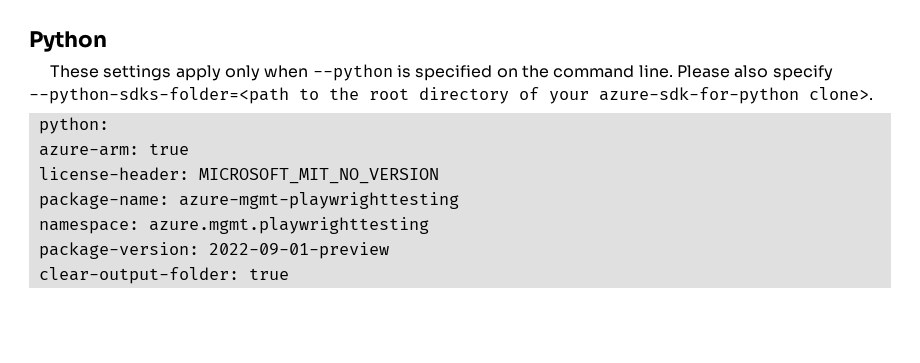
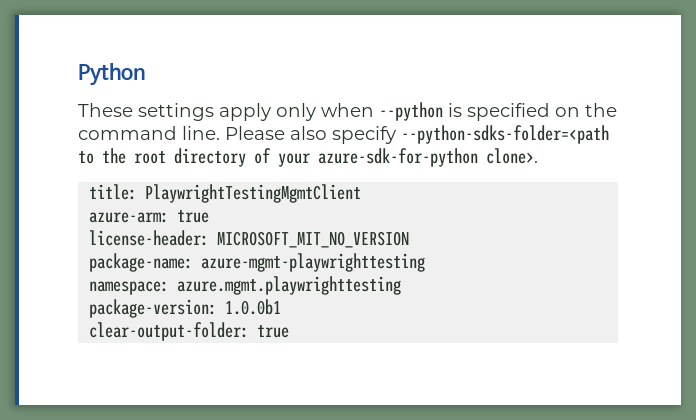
- python:
+ title: PlaywrightTestingMgmtClient
- package-version: 2022-09-01-preview
+ package-version: 1.0.0b1

